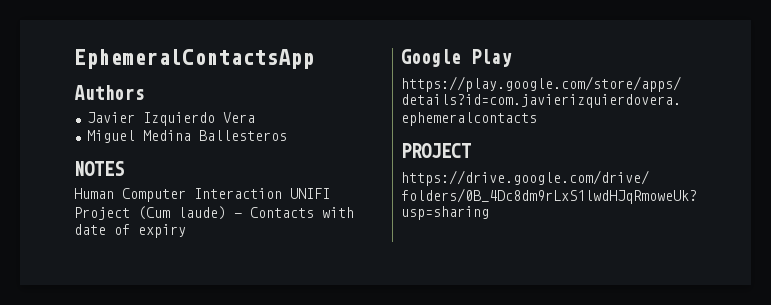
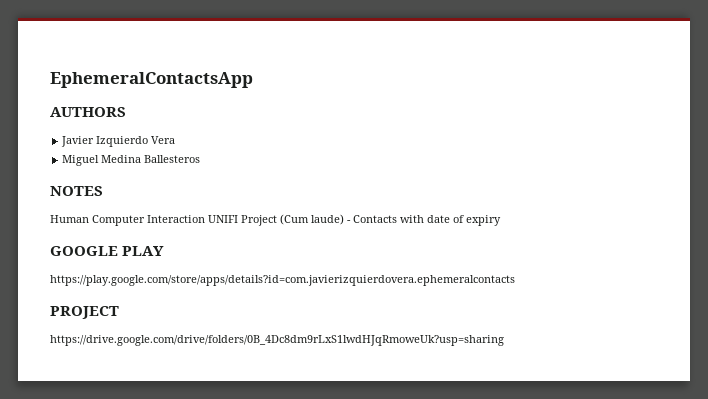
- Authors
+ AUTHORS
- Google Play
+ GOOGLE PLAY

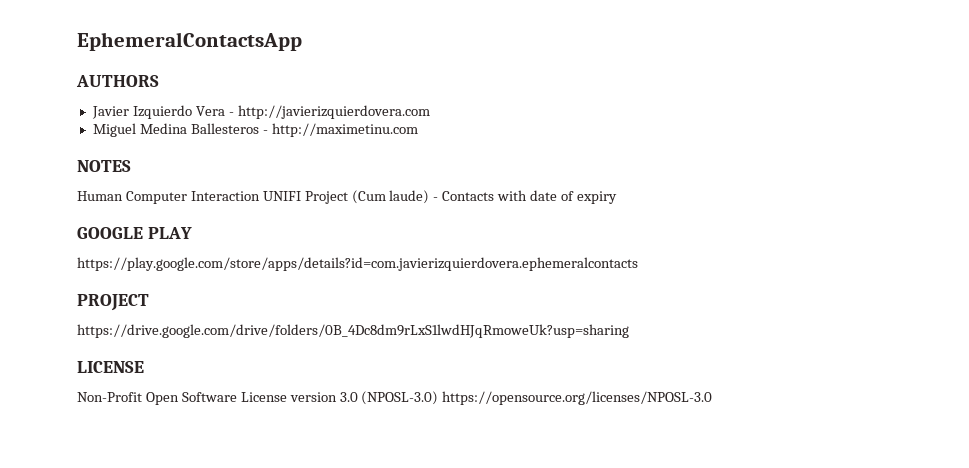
- Javier Izquierdo Vera
+ Javier Izquierdo Vera - http://javierizquierdovera.com
- Miguel Medina Ballesteros
+ Miguel Medina Ballesteros - http://maximetinu.com
+ LICENSE
+ Non-Profit Open Software License version 3.0 (NPOSL-3.0) https://opensource.org/licenses/NPOSL-3.0

